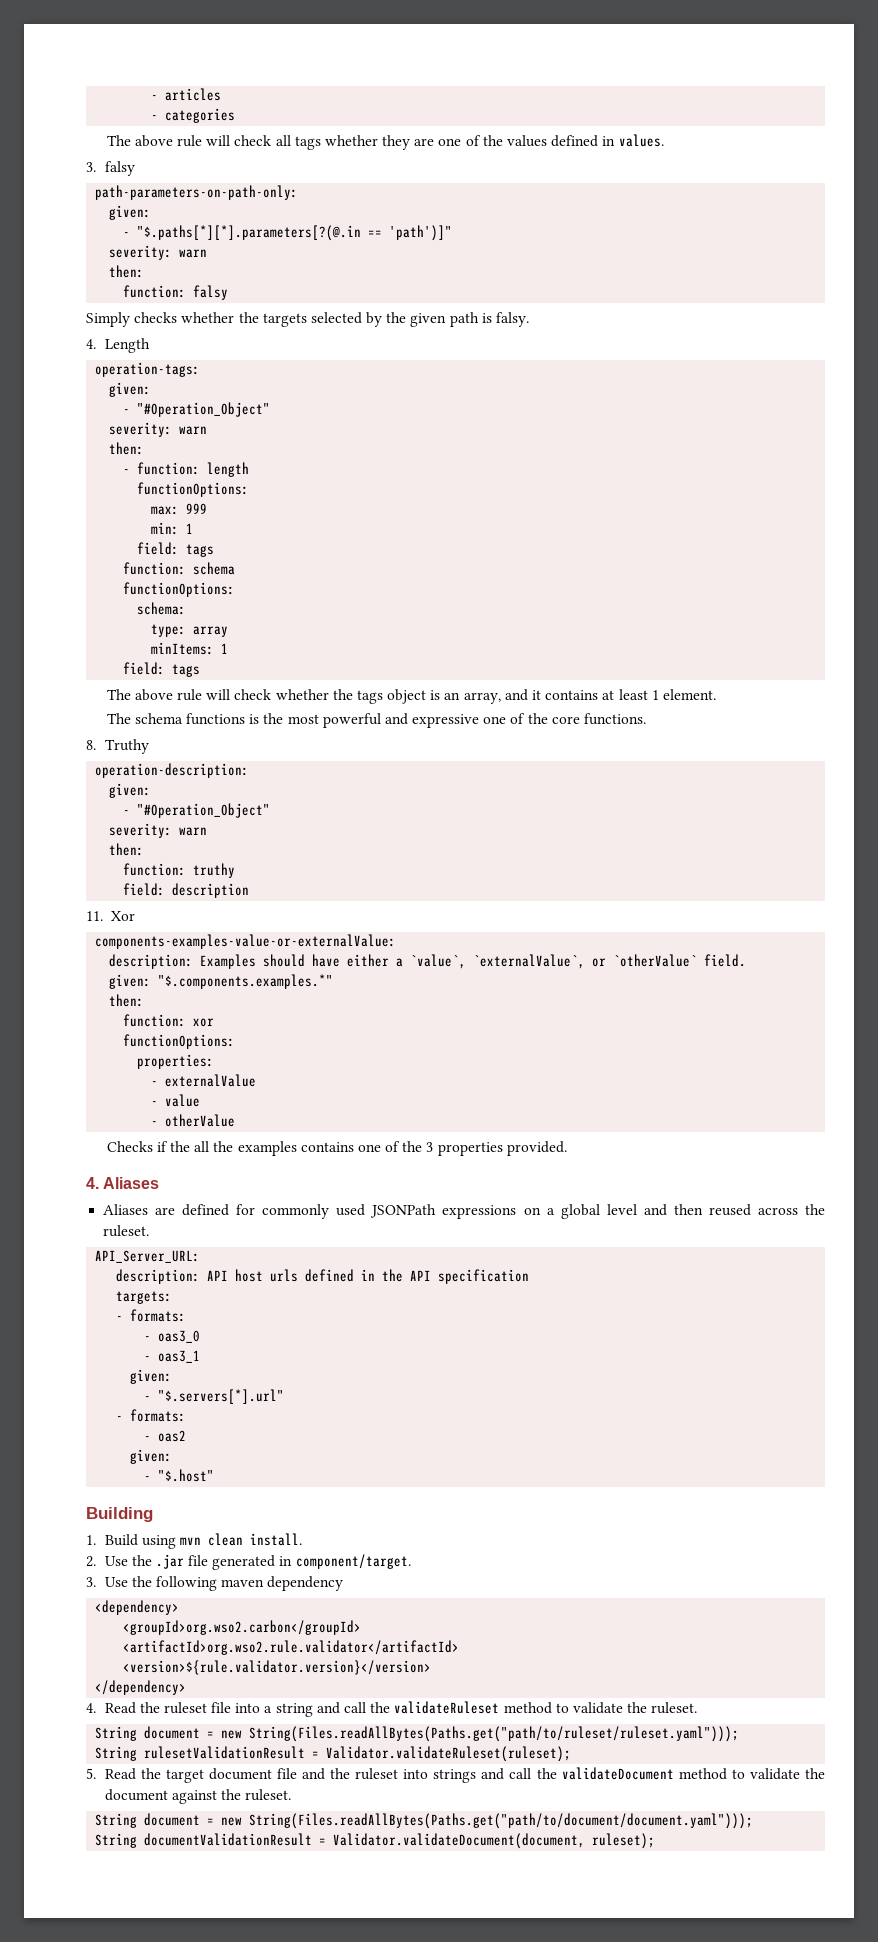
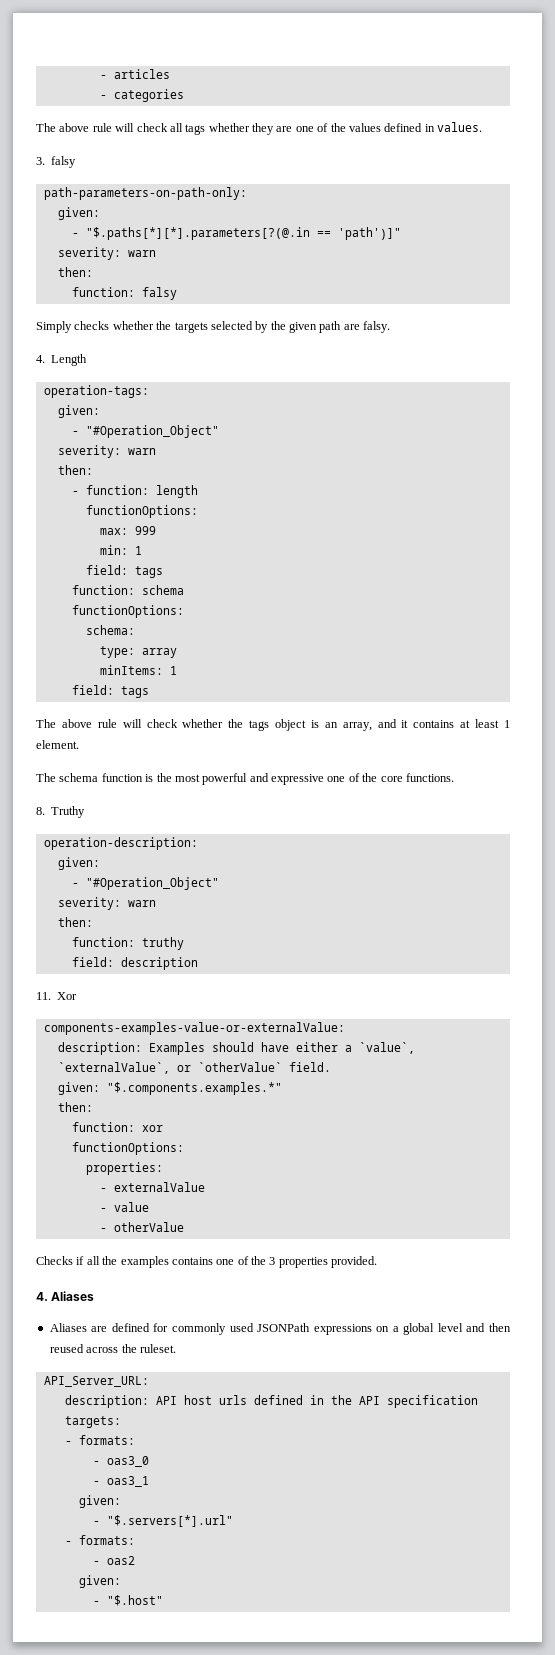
- Simply checks whether the targets selected by the given path is falsy.
+ Simply checks whether the targets selected by the given path are falsy.
- The schema functions is the most powerful and expressive one of the core functions.
+ The schema function is the most powerful and expressive one of the core functions.
- Checks if the all the examples contains one of the 3 properties provided.
+ Checks if all the examples contains one of the 3 properties provided.
- Building
- 1. Build using mvn clean install.
- 2. Use the .jar file generated in component/target.
- 3. Use the following maven dependency
- <dependency>
- <groupId>org.wso2.carbon</groupId>
- <artifactId>org.wso2.rule.validator</artifactId>
- <version>${rule.validator.version}</version>
- </dependency>
- 4. Read the ruleset file into a string and call the validateRuleset method to validate the ruleset.
- String document = new String(Files.readAllBytes(Paths.get("path/to/ruleset/ruleset.yaml")));
- String rulesetValidationResult = Validator.validateRuleset(ruleset);
- 5. Read the target document file and the ruleset into strings and call the validateDocument method to validate the document against the ruleset.
- String document = new String(Files.readAllBytes(Paths.get("path/to/document/document.yaml")));
- String documentValidationResult = Validator.validateDocument(document, ruleset);

